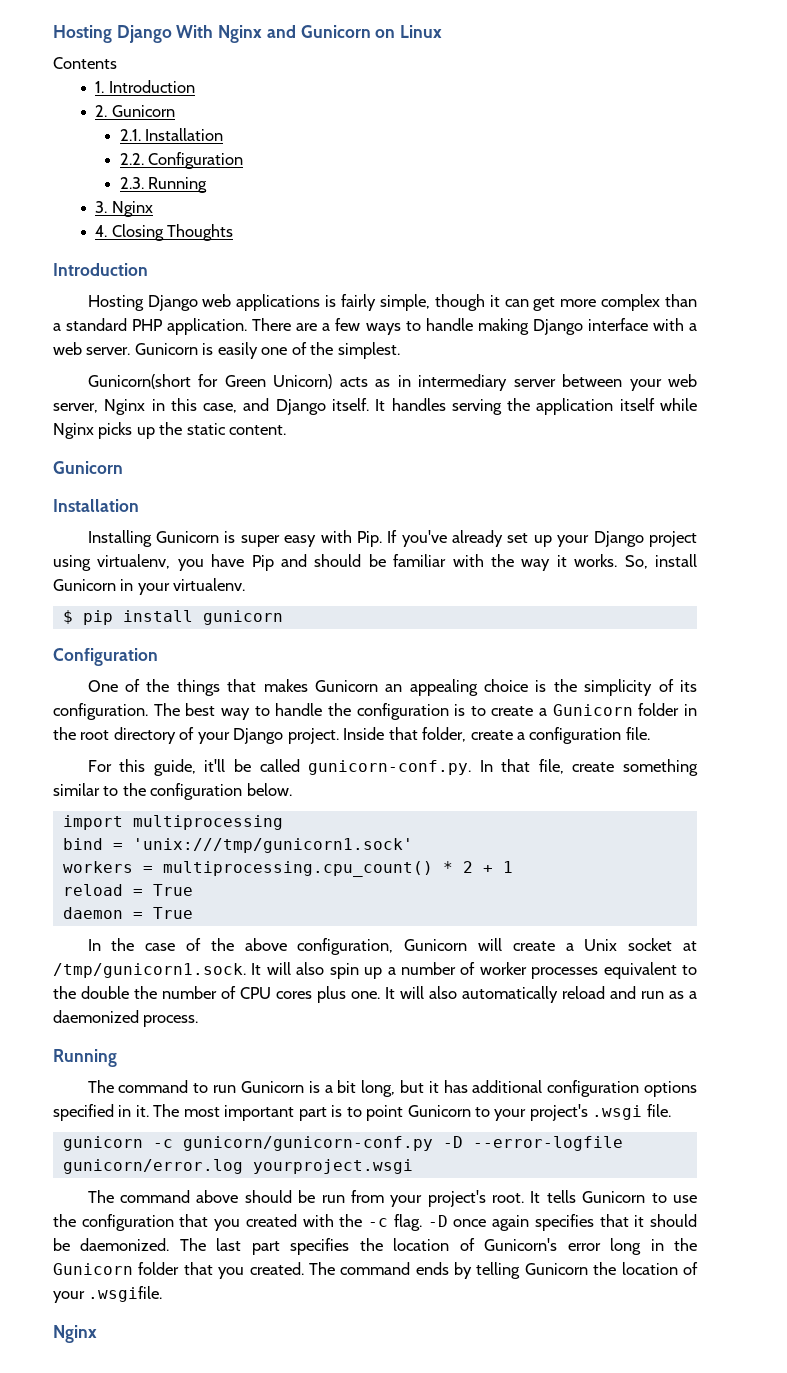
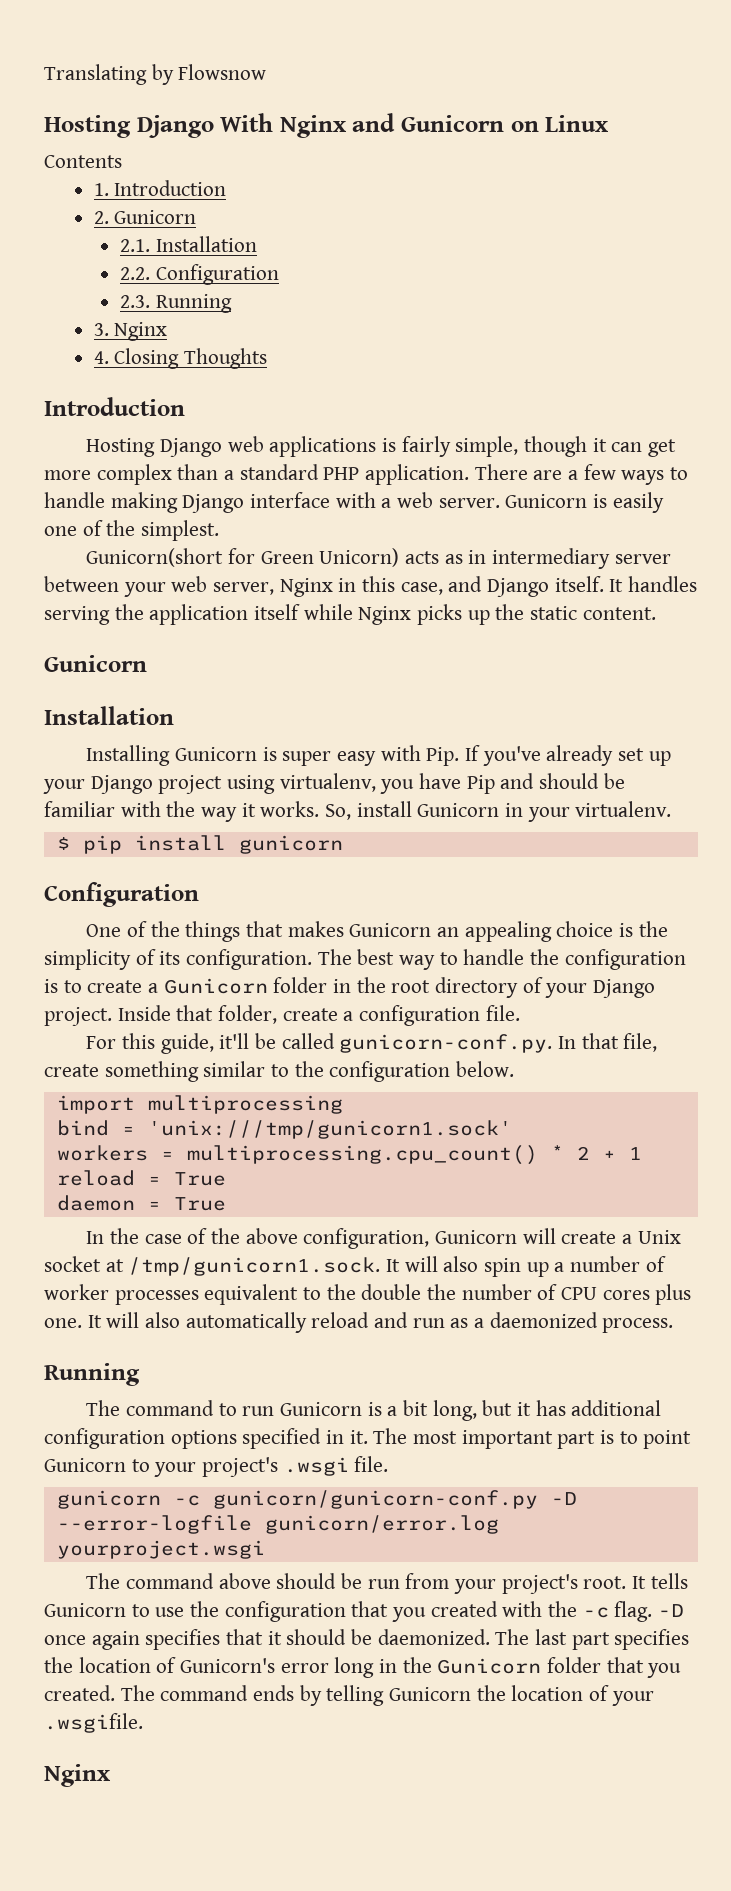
+ Translating by Flowsnow

